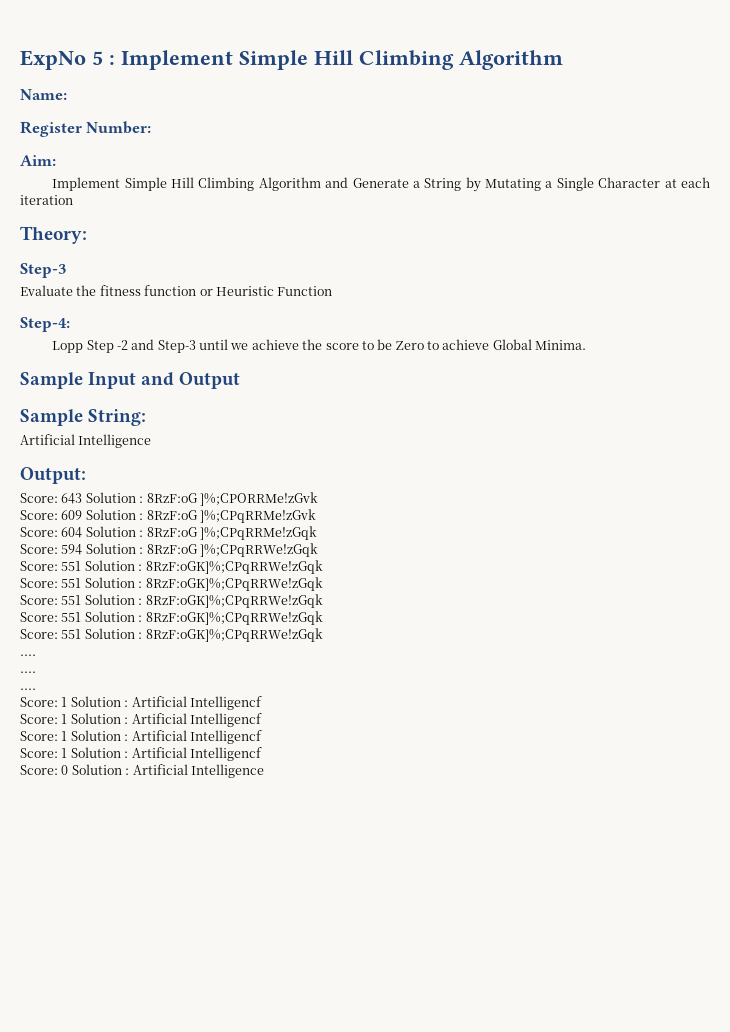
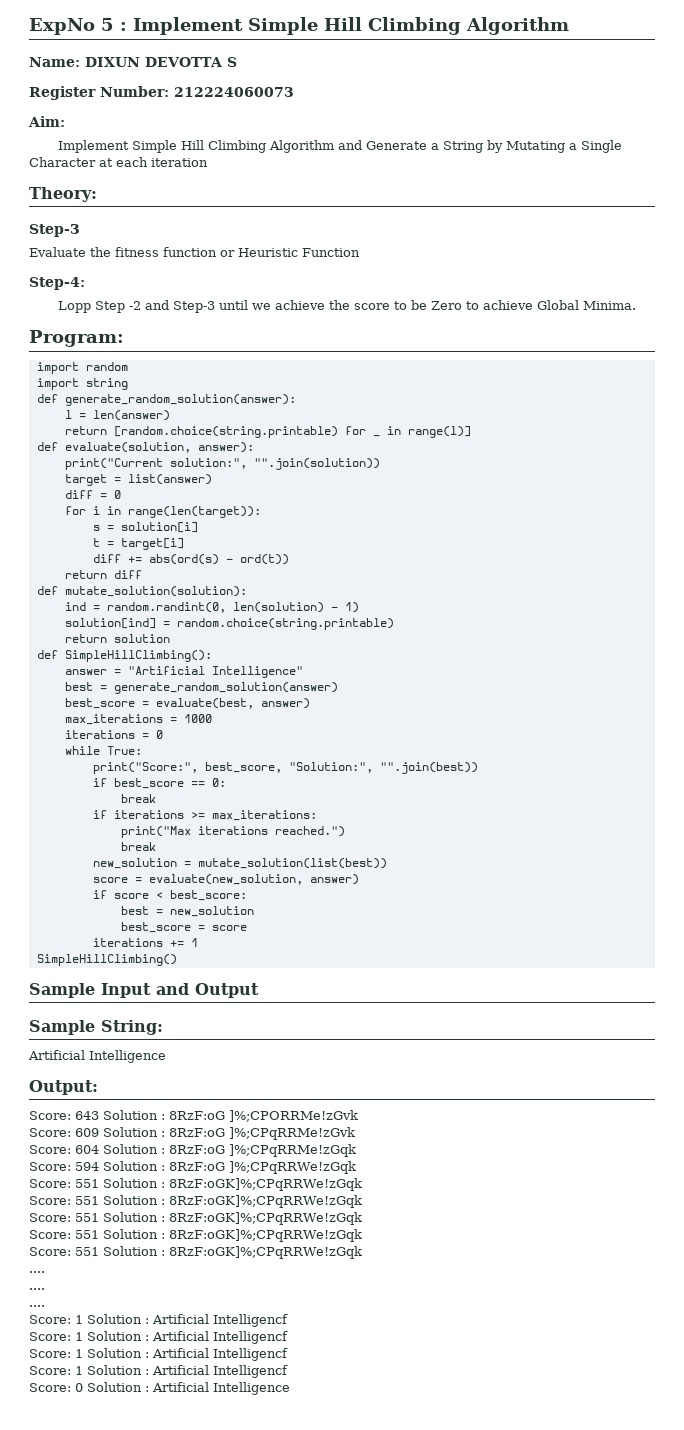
- Name:
+ Name: DIXUN DEVOTTA S
- Register Number:
+ Register Number: 212224060073
+ Program:
+ import random
+ import string
+ def generate_random_solution(answer):
+ l = len(answer)
+ return [random.choice(string.printable) for _ in range(l)]
+ def evaluate(solution, answer):
+ print("Current solution:", "".join(solution))
+ target = list(answer)
+ diff = 0
+ for i in range(len(target)):
+ s = solution[i]
+ t = target[i]
+ diff += abs(ord(s) - ord(t))
+ return diff
+ def mutate_solution(solution):
+ ind = random.randint(0, len(solution) - 1)
+ solution[ind] = random.choice(string.printable)
+ return solution
+ def SimpleHillClimbing():
+ answer = "Artificial Intelligence"
+ best = generate_random_solution(answer)
+ best_score = evaluate(best, answer)
+ max_iterations = 1000
+ iterations = 0
+ while True:
+ print("Score:", best_score, "Solution:", "".join(best))
+ if best_score == 0:
+ break
+ if iterations >= max_iterations:
+ print("Max iterations reached.")
+ break
+ new_solution = mutate_solution(list(best))
+ score = evaluate(new_solution, answer)
+ if score < best_score:
+ best = new_solution
+ best_score = score
+ iterations += 1
+ SimpleHillClimbing()

